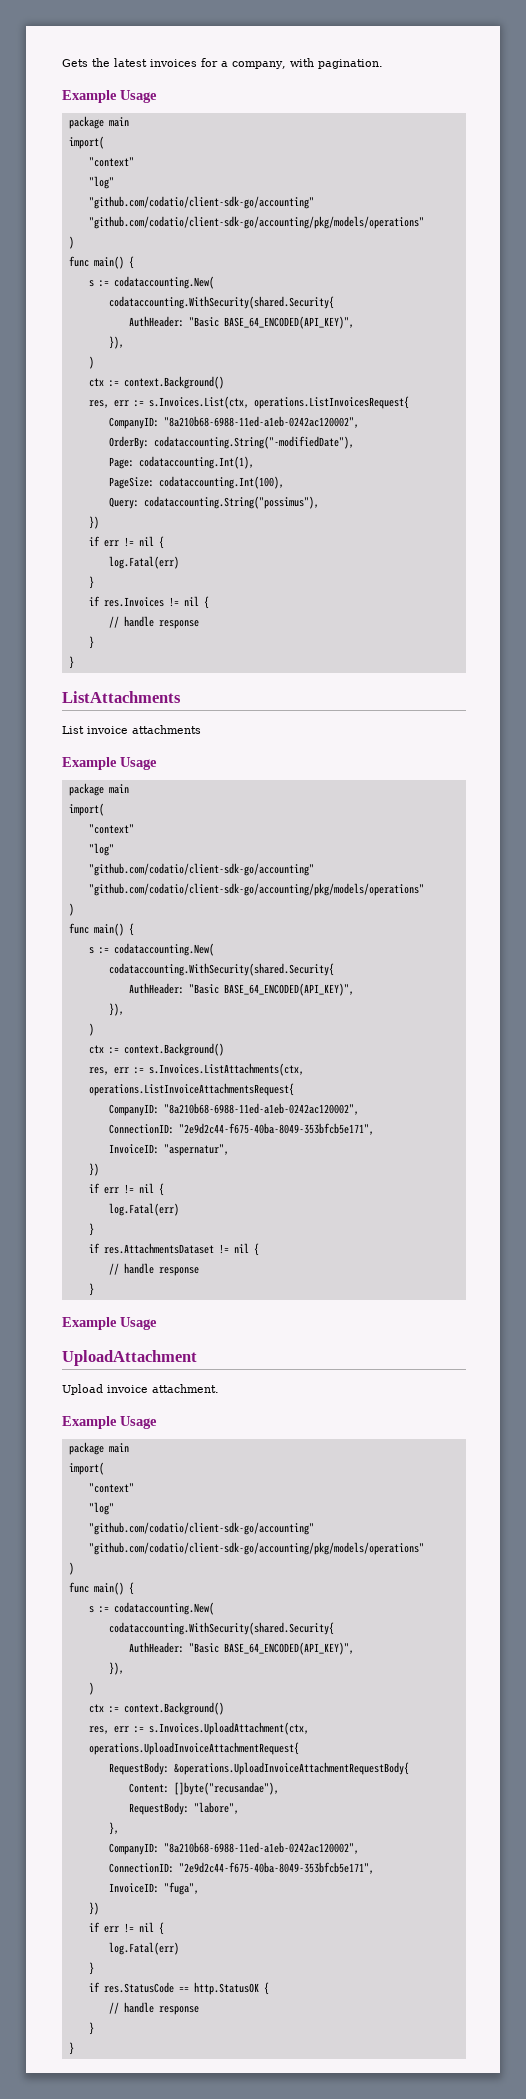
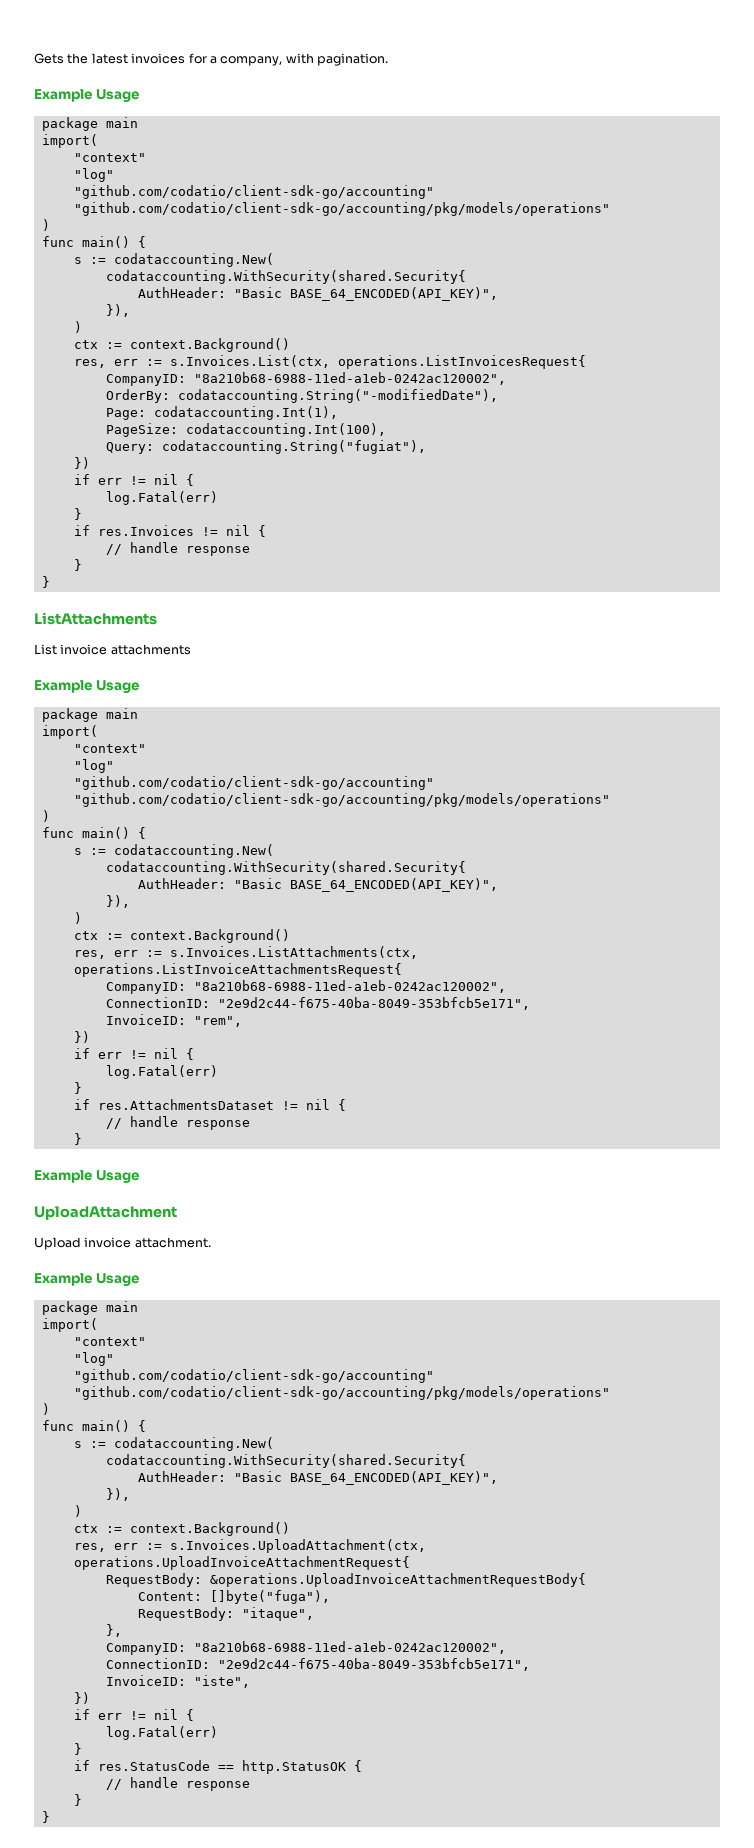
- Query: codataccounting.String("possimus"),
+ Query: codataccounting.String("fugiat"),
- InvoiceID: "aspernatur",
+ InvoiceID: "rem",
- Content: []byte("recusandae"),
- RequestBody: "labore",
+ Content: []byte("fuga"),
+ RequestBody: "itaque",
- InvoiceID: "fuga",
+ InvoiceID: "iste",

